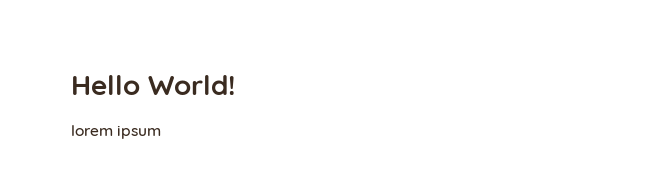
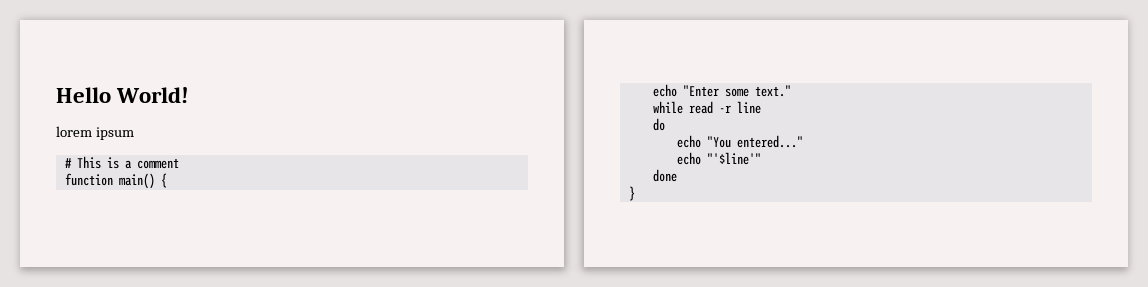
+ # This is a comment
+ function main() {
+ echo "Enter some text."
+ while read -r line
+ do
+ echo "You entered..."
+ echo "'$line'"
+ done
+ }

